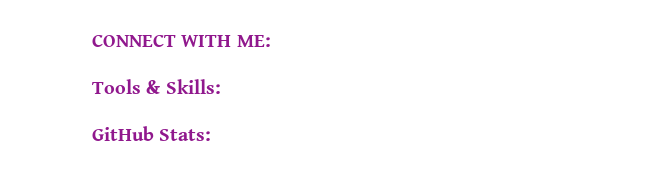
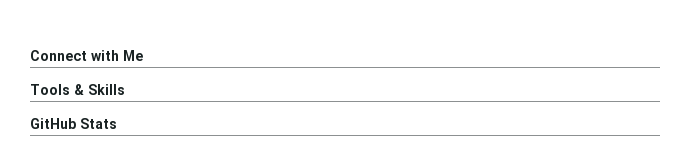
- CONNECT WITH ME:
+ Connect with Me
- Tools & Skills:
+ Tools & Skills
- GitHub Stats:
+ GitHub Stats

